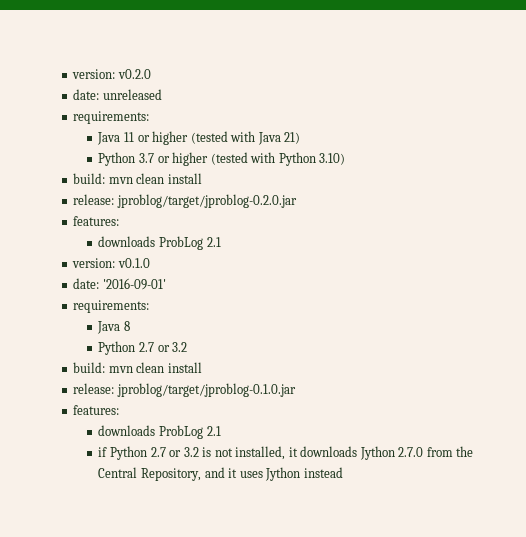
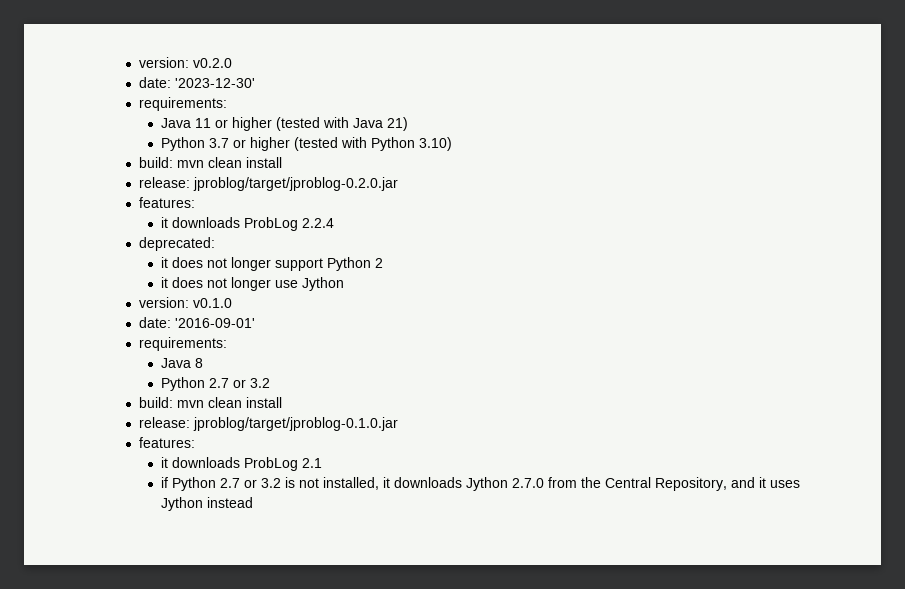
- date: unreleased
+ date: '2023-12-30'
  release: jproblog/target/jproblog-0.2.0.jar
  features:
- downloads ProbLog 2.1
+ it downloads ProbLog 2.2.4
+ deprecated:
+ it does not longer support Python 2
+ it does not longer use Jython
  release: jproblog/target/jproblog-0.1.0.jar
  features:
- downloads ProbLog 2.1
+ it downloads ProbLog 2.1

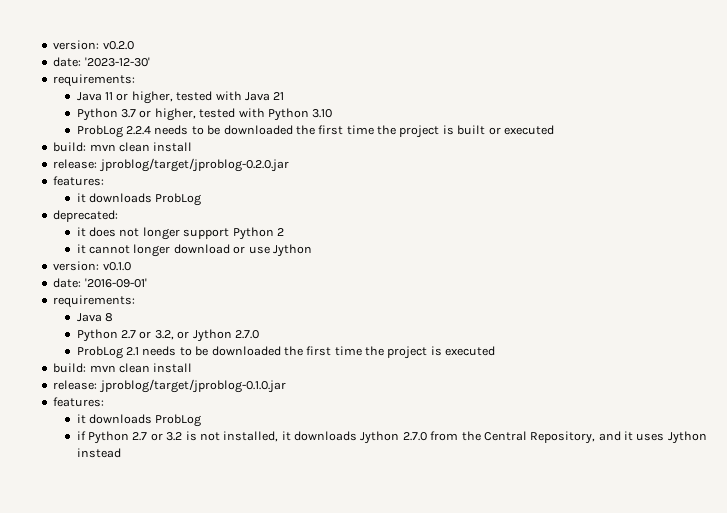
- Java 11 or higher (tested with Java 21)
+ Java 11 or higher, tested with Java 21
- Python 3.7 or higher (tested with Python 3.10)
+ Python 3.7 or higher, tested with Python 3.10
+ ProbLog 2.2.4 needs to be downloaded the first time the project is built or executed
  release: jproblog/target/jproblog-0.2.0.jar
  features:
- it downloads ProbLog 2.2.4
+ it downloads ProbLog
- it does not longer use Jython
+ it cannot longer download or use Jython
  Java 8
- Python 2.7 or 3.2
+ Python 2.7 or 3.2, or Jython 2.7.0
+ ProbLog 2.1 needs to be downloaded the first time the project is executed
  release: jproblog/target/jproblog-0.1.0.jar
  features:
- it downloads ProbLog 2.1
+ it downloads ProbLog

